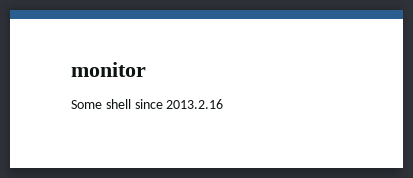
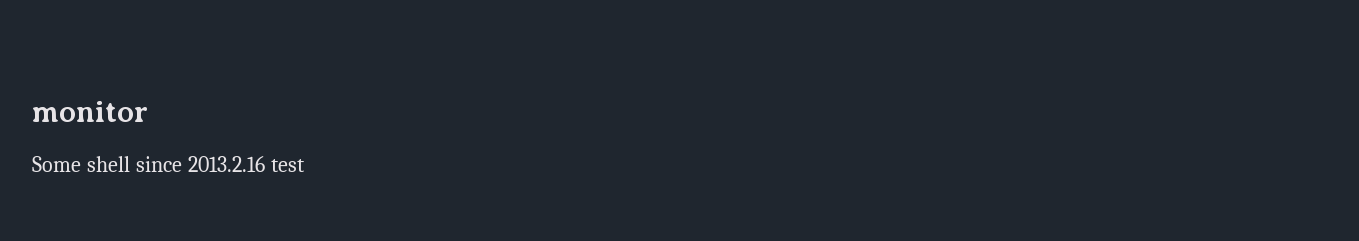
- Some shell since 2013.2.16
+ Some shell since 2013.2.16 test

